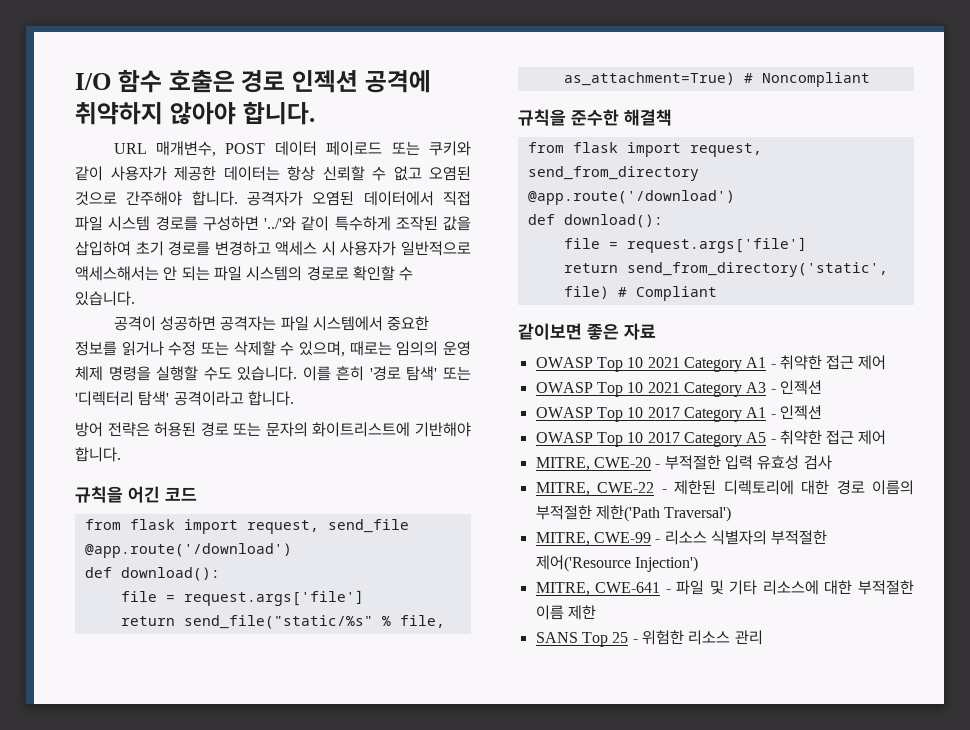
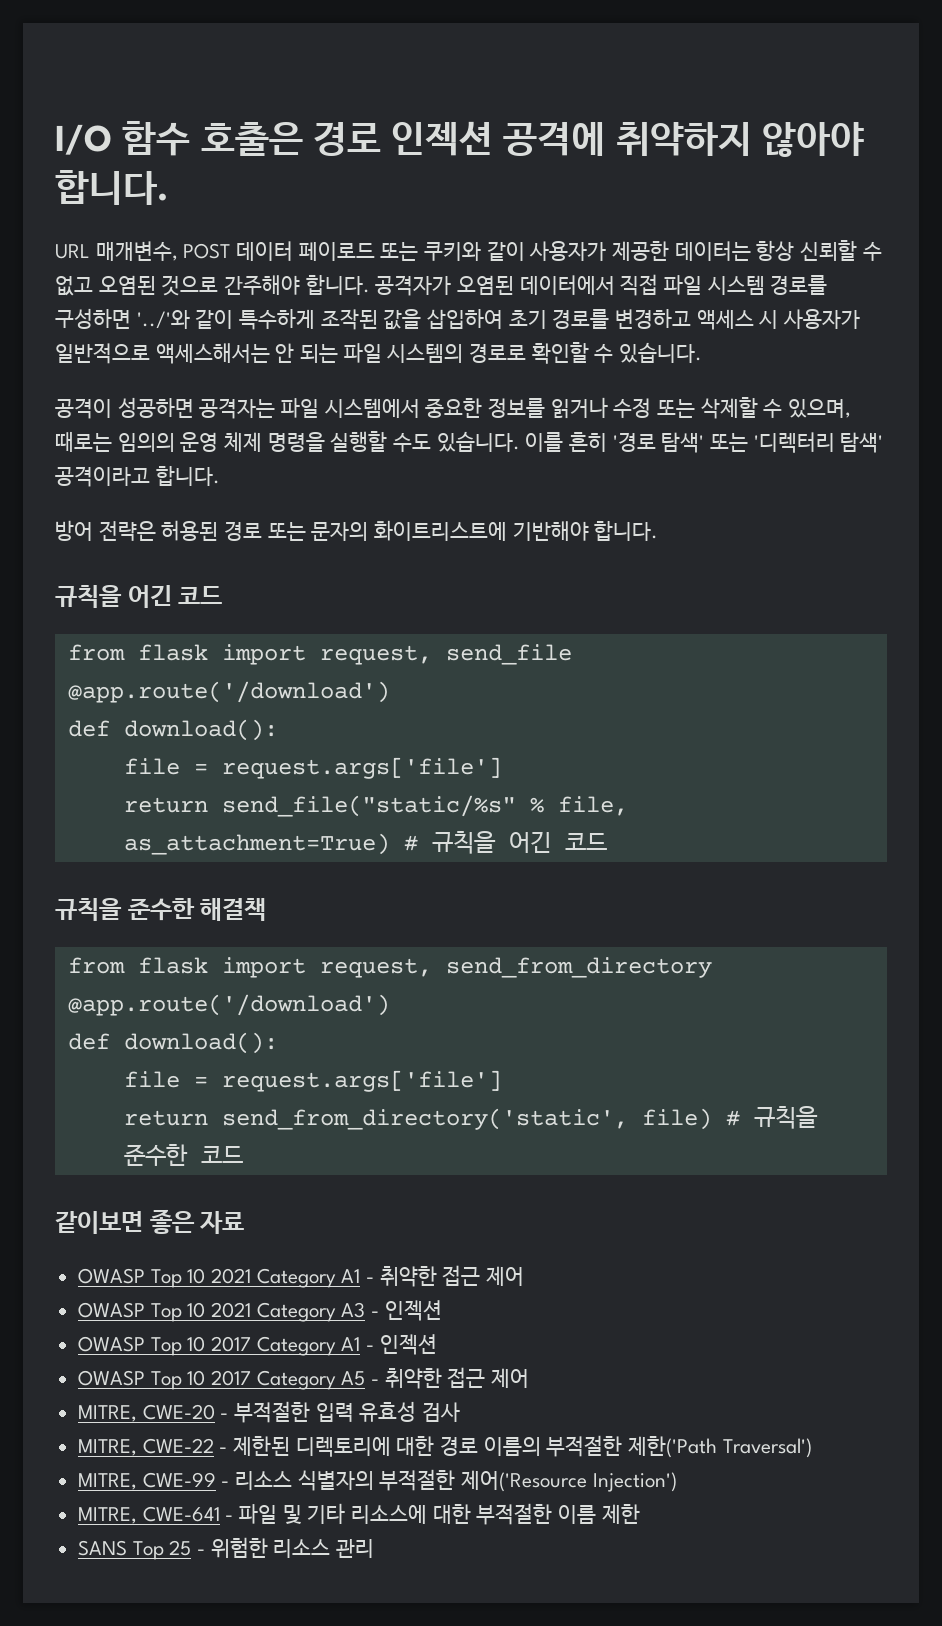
- return send_file("static/%s" % file, as_attachment=True) # Noncompliant
+ return send_file("static/%s" % file, as_attachment=True) # 규칙을 어긴 코드
- return send_from_directory('static', file) # Compliant
+ return send_from_directory('static', file) # 규칙을 준수한 코드

